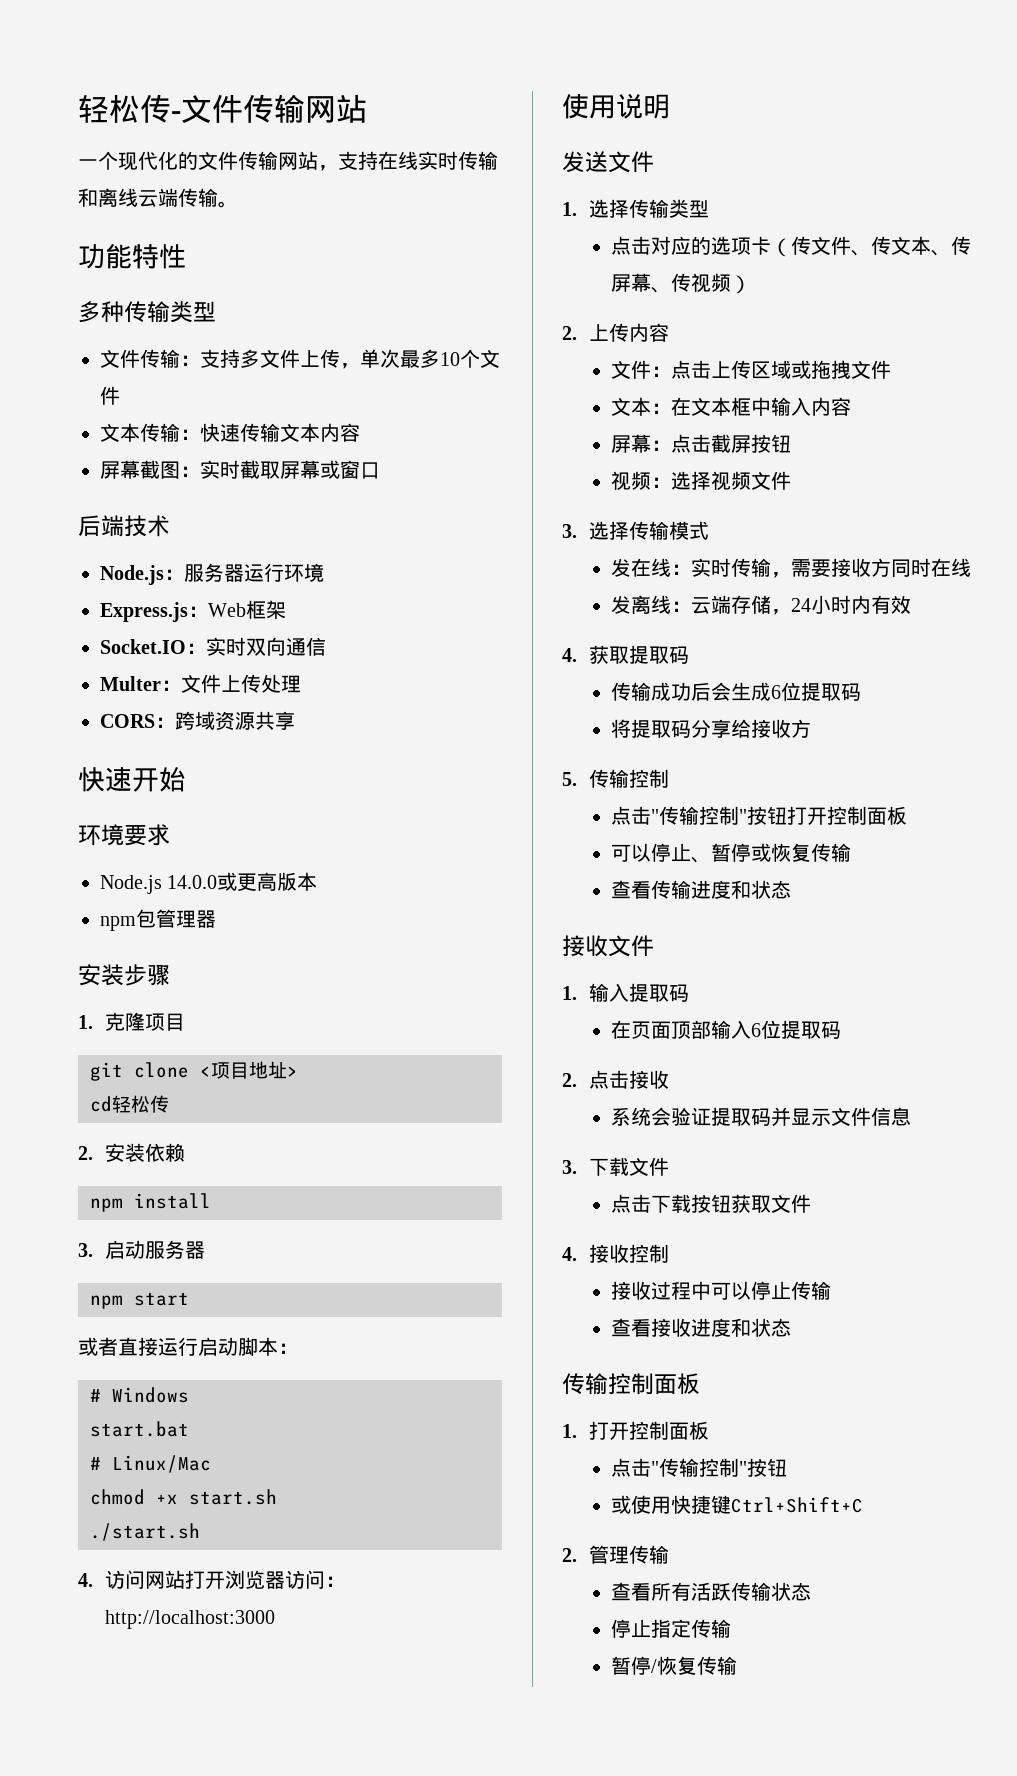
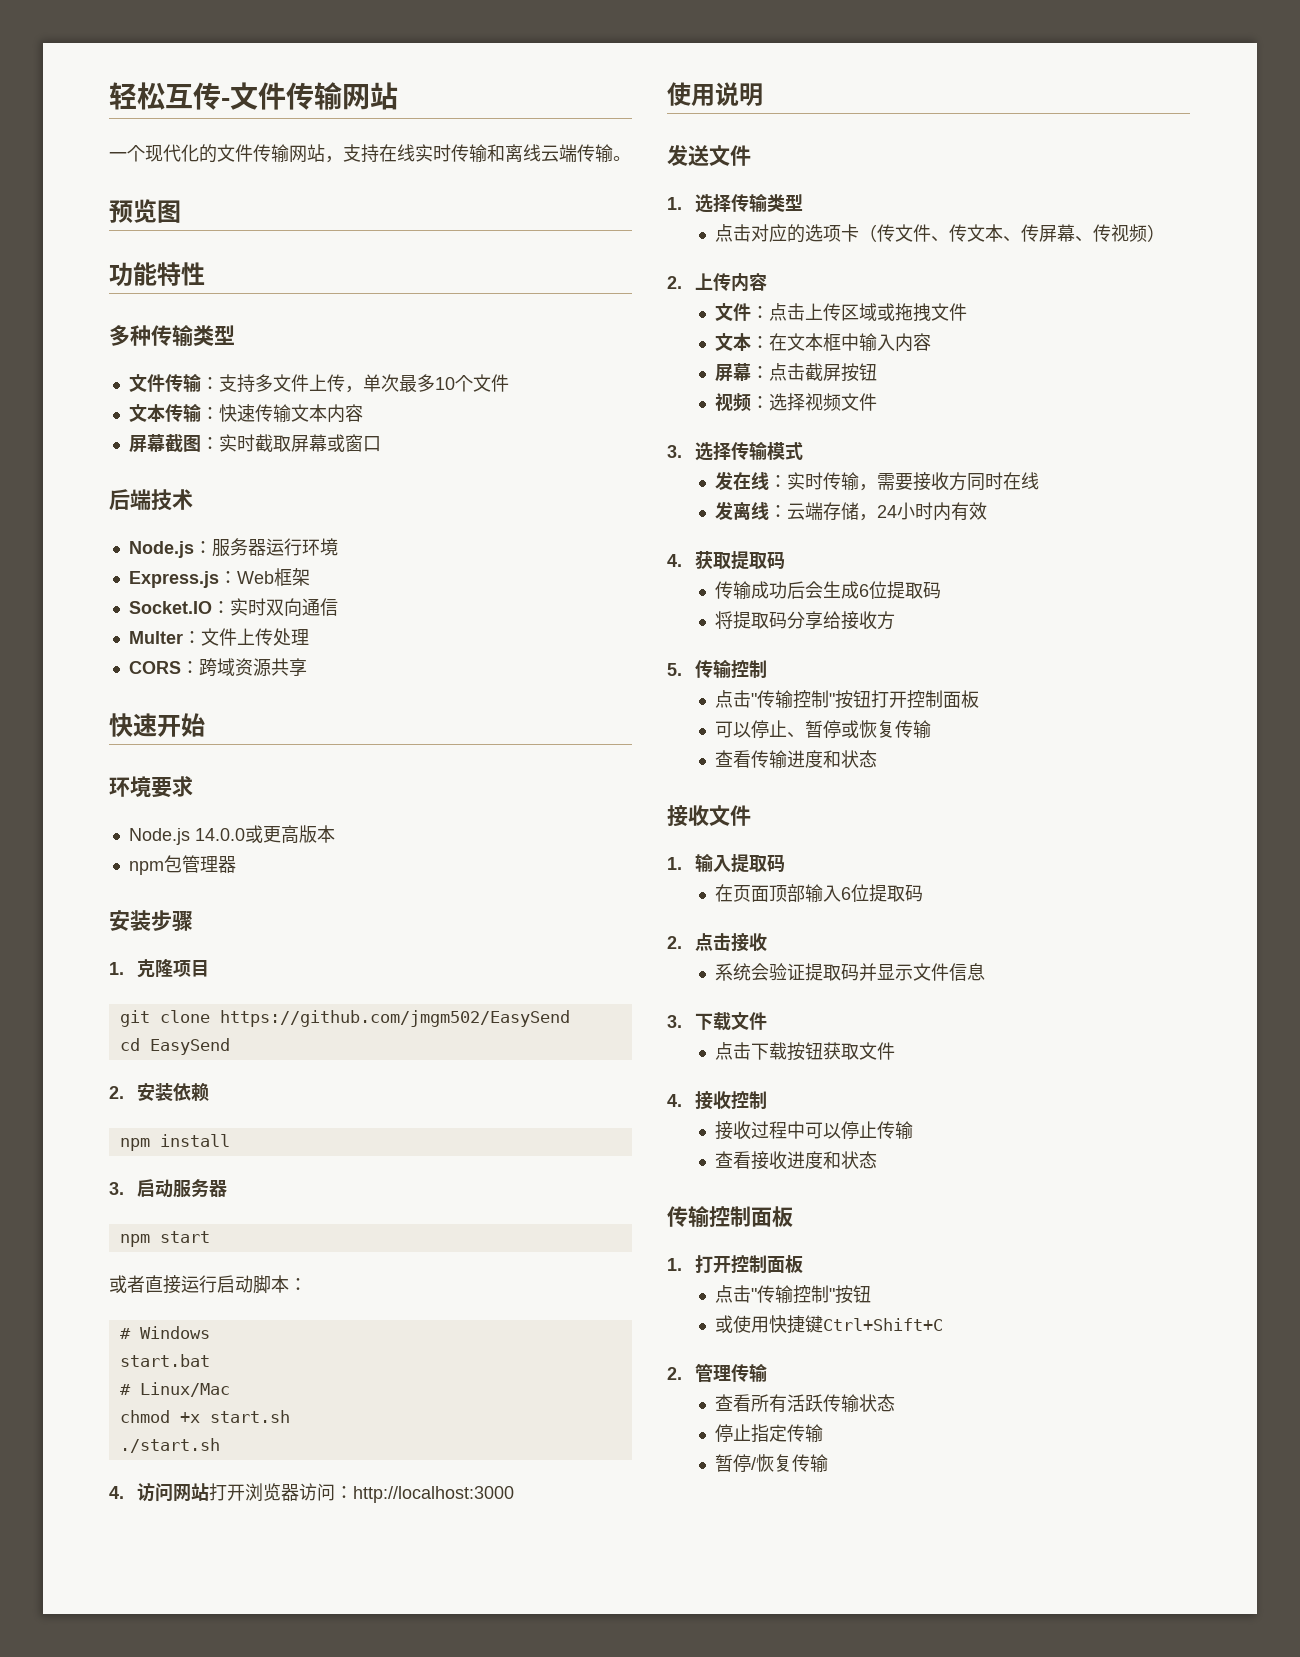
- 轻松传-文件传输网站
+ 轻松互传-文件传输网站
+ 预览图
- git clone <项目地址>
+ git clone https://github.com/jmgm502/EasySend
- cd轻松传
+ cd EasySend

